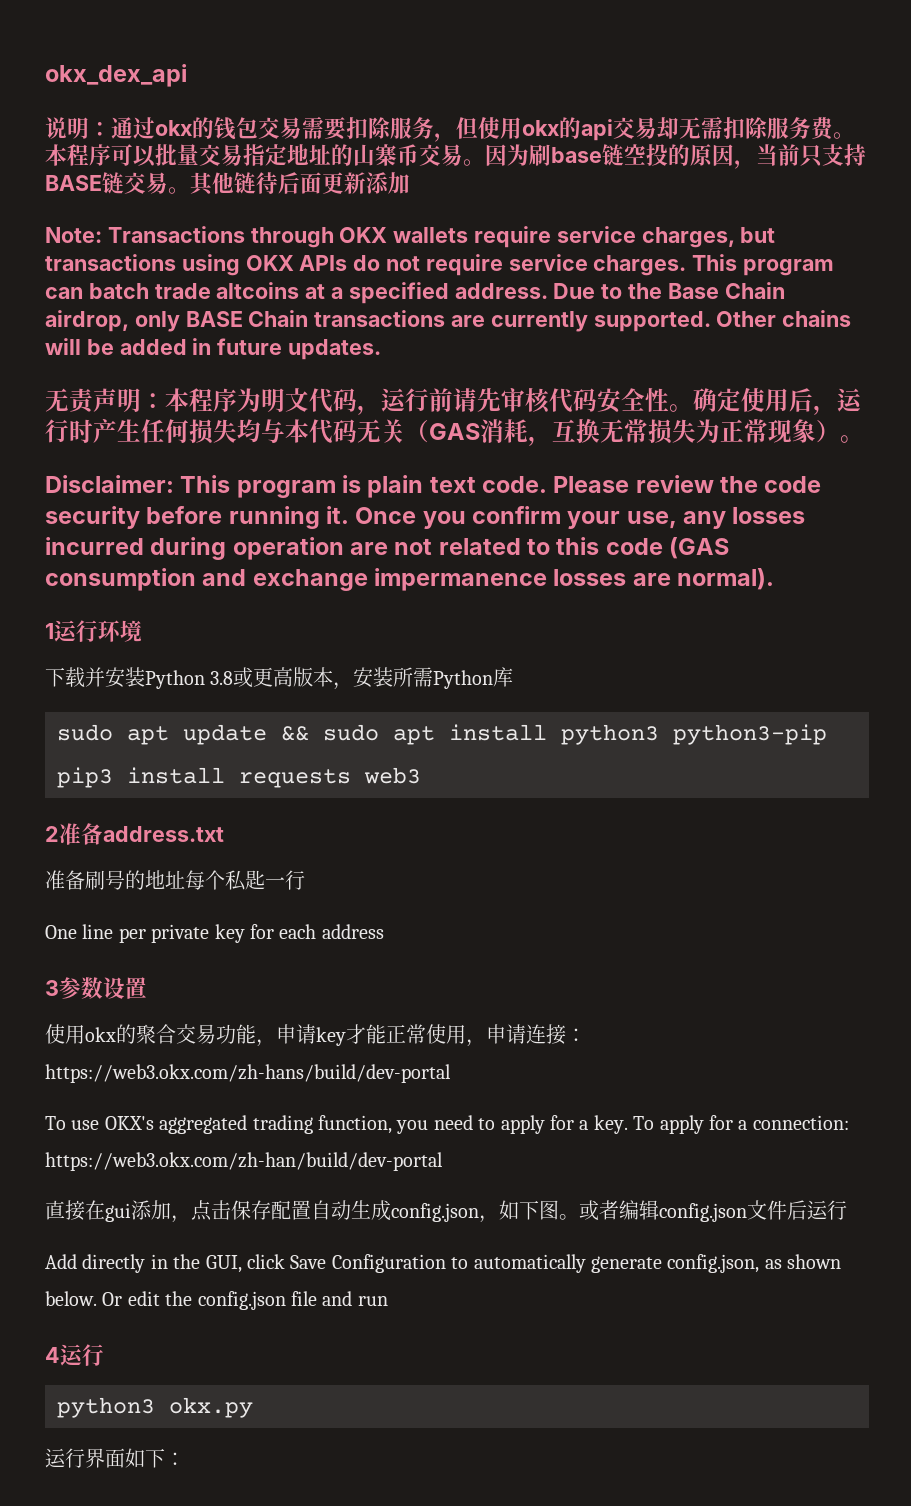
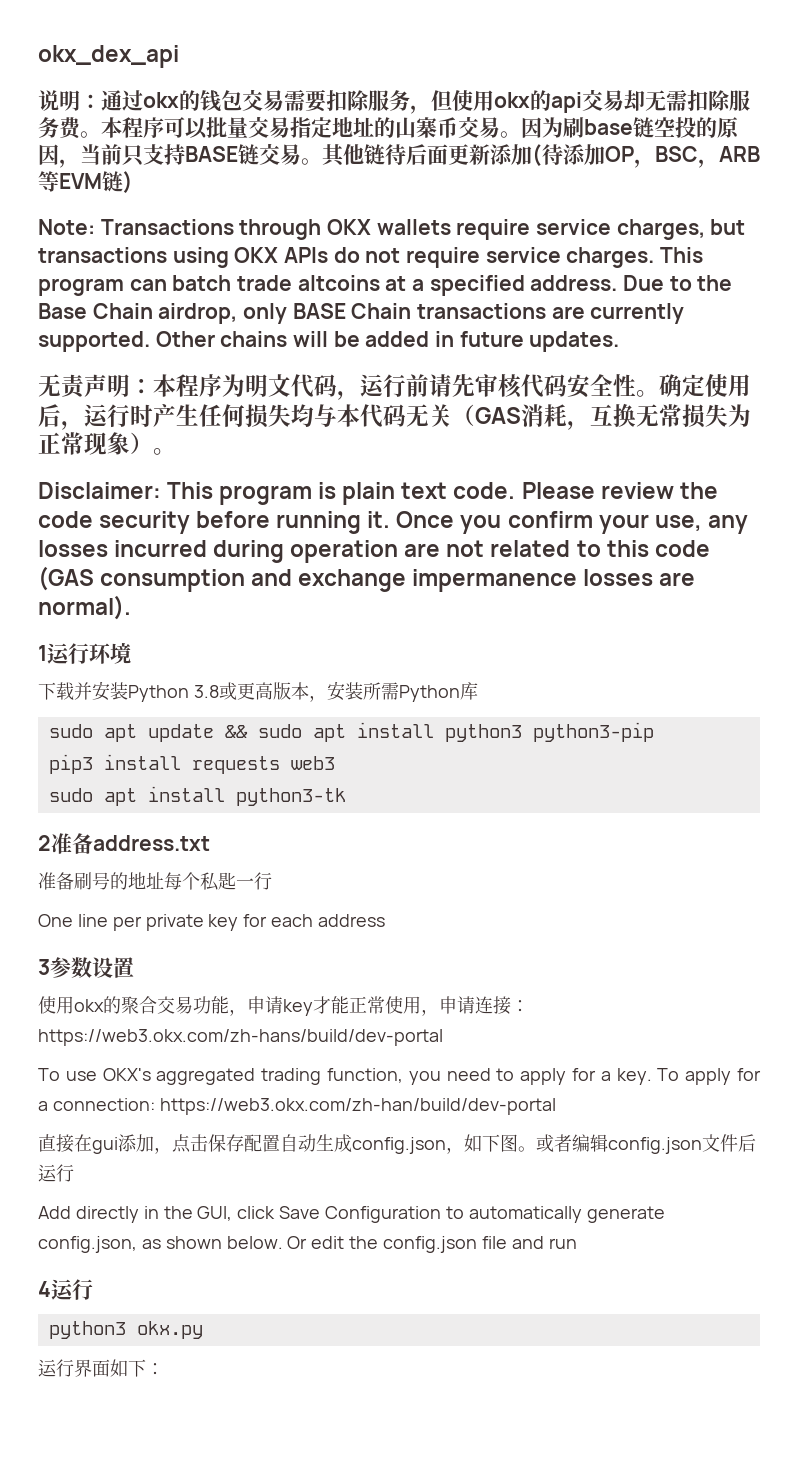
- 其他链待后面更新添加
+ 其他链待后面更新添加(待添加OP，BSC，ARB等EVM链)
+ sudo apt install python3-tk

